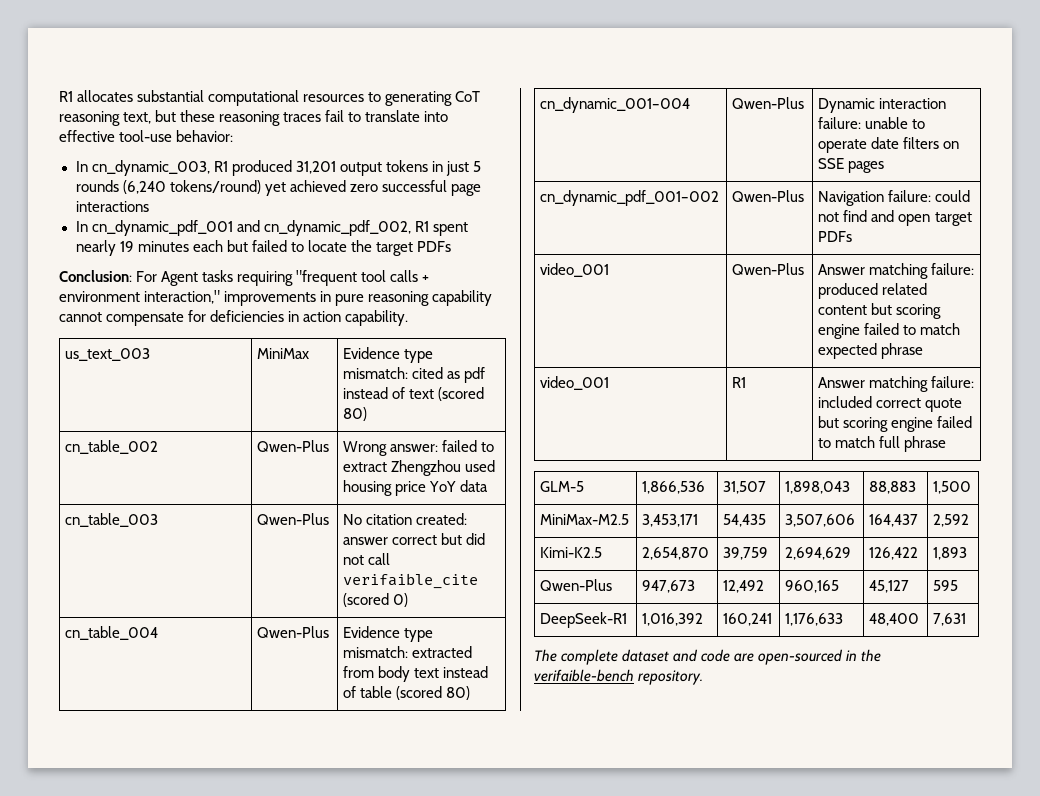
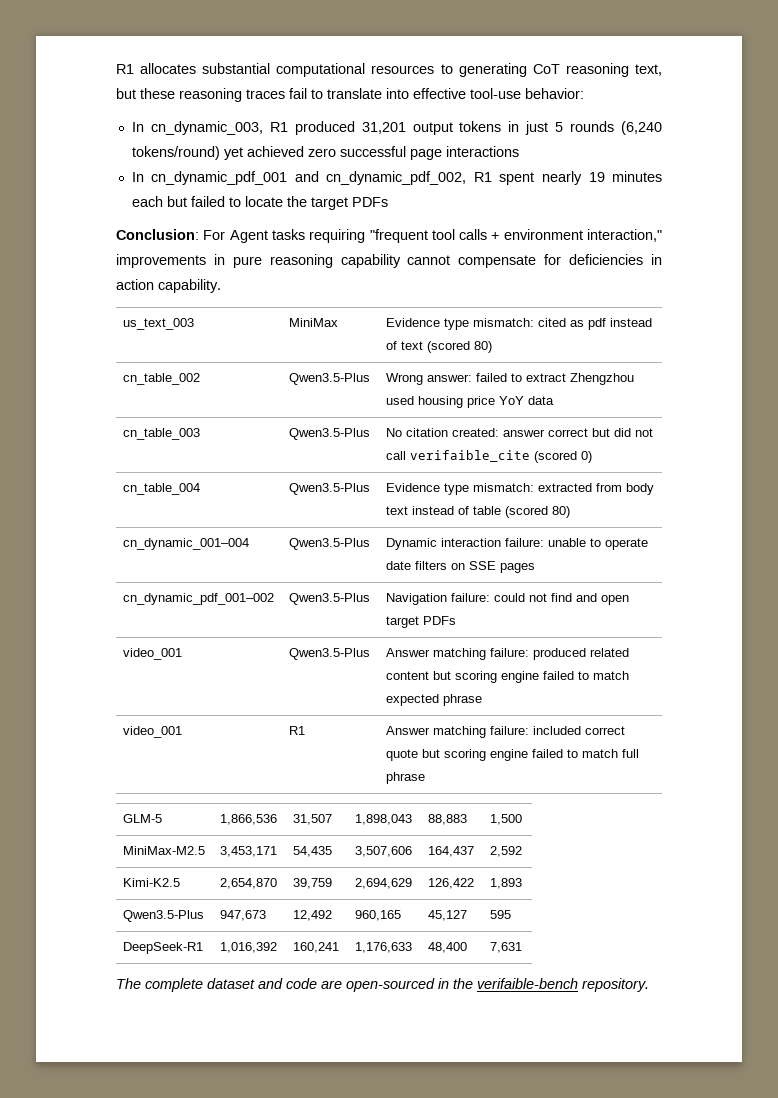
- cn_table_002 | Qwen-Plus | Wrong answer: failed to extract Zhengzhou used housing price YoY data
+ cn_table_002 | Qwen3.5-Plus | Wrong answer: failed to extract Zhengzhou used housing price YoY data
- cn_table_003 | Qwen-Plus | No citation created: answer correct but did not call verifaible_cite (scored 0)
+ cn_table_003 | Qwen3.5-Plus | No citation created: answer correct but did not call verifaible_cite (scored 0)
- cn_table_004 | Qwen-Plus | Evidence type mismatch: extracted from body text instead of table (scored 80)
+ cn_table_004 | Qwen3.5-Plus | Evidence type mismatch: extracted from body text instead of table (scored 80)
- cn_dynamic_001–004 | Qwen-Plus | Dynamic interaction failure: unable to operate date filters on SSE pages
+ cn_dynamic_001–004 | Qwen3.5-Plus | Dynamic interaction failure: unable to operate date filters on SSE pages
- cn_dynamic_pdf_001–002 | Qwen-Plus | Navigation failure: could not find and open target PDFs
+ cn_dynamic_pdf_001–002 | Qwen3.5-Plus | Navigation failure: could not find and open target PDFs
- video_001 | Qwen-Plus | Answer matching failure: produced related content but scoring engine failed to match expected phrase
+ video_001 | Qwen3.5-Plus | Answer matching failure: produced related content but scoring engine failed to match expected phrase
- Qwen-Plus | 947,673 | 12,492 | 960,165 | 45,127 | 595
+ Qwen3.5-Plus | 947,673 | 12,492 | 960,165 | 45,127 | 595

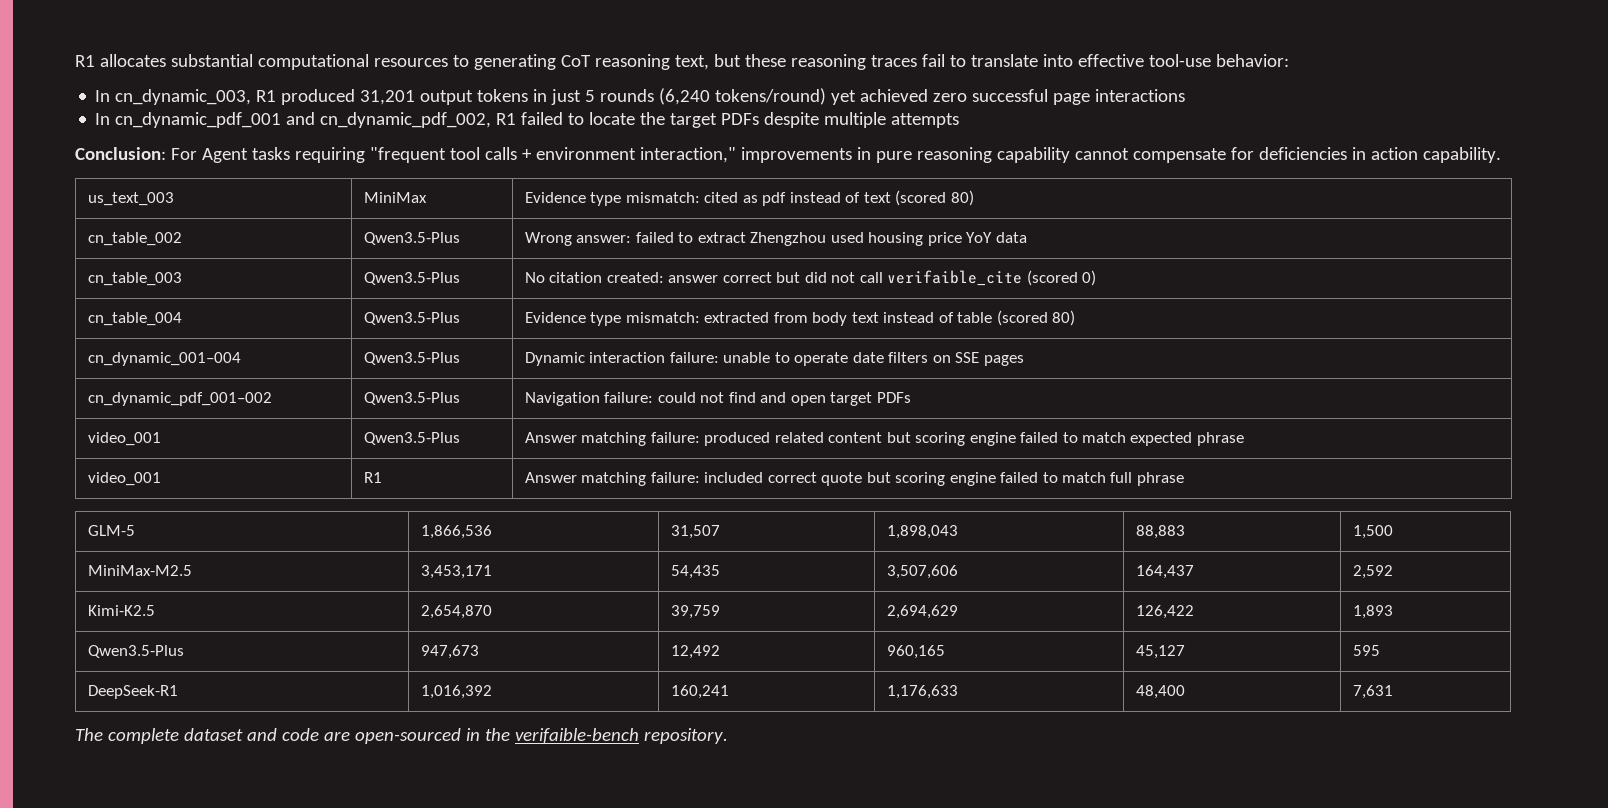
- In cn_dynamic_pdf_001 and cn_dynamic_pdf_002, R1 spent nearly 19 minutes each but failed to locate the target PDFs
+ In cn_dynamic_pdf_001 and cn_dynamic_pdf_002, R1 failed to locate the target PDFs despite multiple attempts

